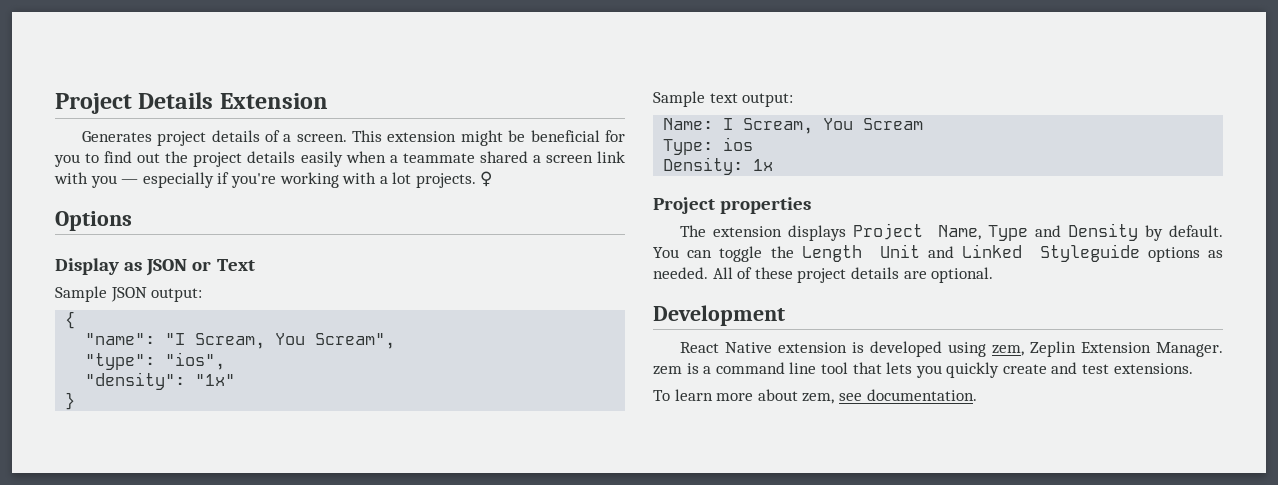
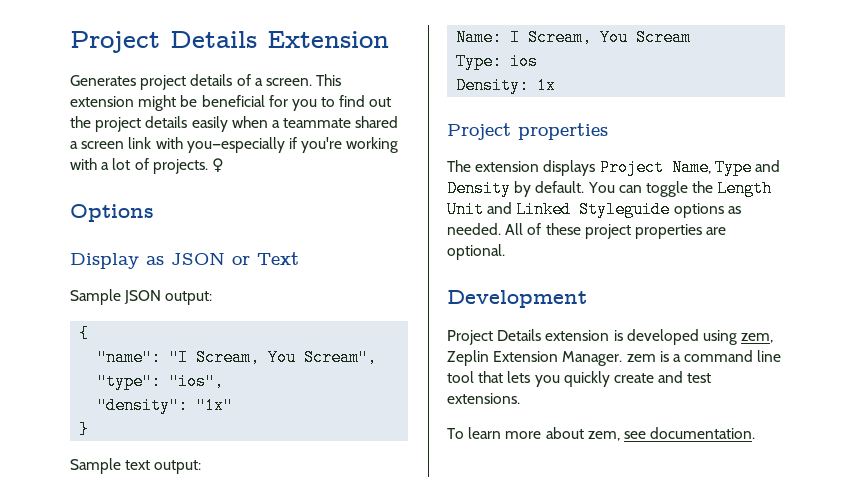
- This extension might be beneficial for you to find out the project details easily when a teammate shared a screen link with you — especially if you're working with a lot projects.
+ This extension might be beneficial for you to find out the project details easily when a teammate shared a screen link with you—especially if you're working with a lot of projects.
- All of these project details are optional.
+ All of these project properties are optional.
- React Native extension is developed using zem, Zeplin Extension Manager. zem is a command line tool that lets you quickly create and test extensions.
+ Project Details extension is developed using zem, Zeplin Extension Manager. zem is a command line tool that lets you quickly create and test extensions.

